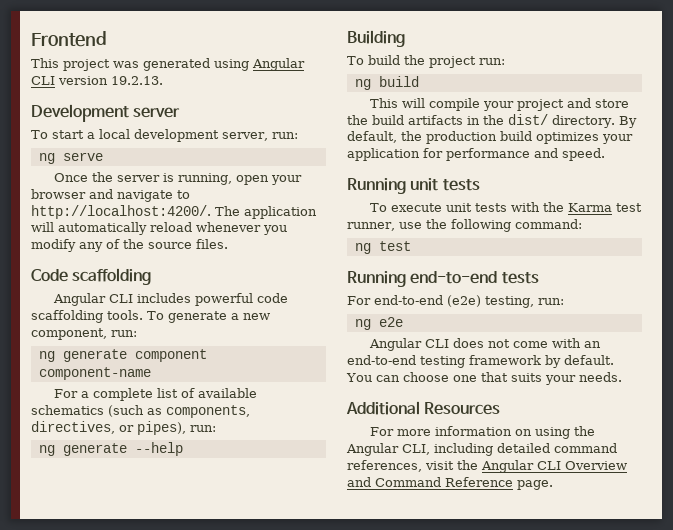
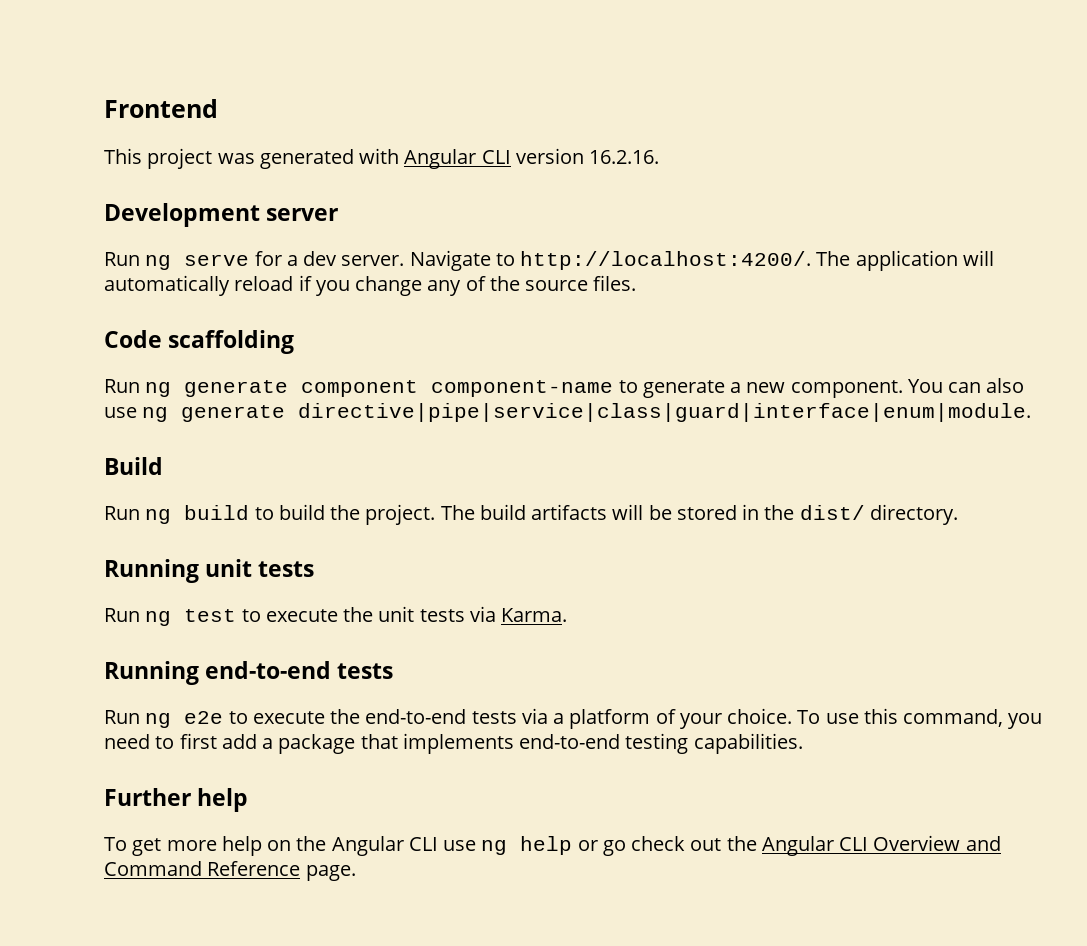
- This project was generated using Angular CLI version 19.2.13.
+ This project was generated with Angular CLI version 16.2.16.
- To start a local development server, run:
- ng serve
- Once the server is running, open your browser and navigate to http://localhost:4200/.
+ Run ng serve for a dev server. Navigate to http://localhost:4200/.
- The application will automatically reload whenever you modify any of the source files.
+ The application will automatically reload if you change any of the source files.
- Angular CLI includes powerful code scaffolding tools. To generate a new component, run:
- ng generate component component-name
- For a complete list of available schematics (such as components, directives, or pipes), run:
- ng generate --help
- Building
- To build the project run:
- ng build
- This will compile your project and store the build artifacts in the dist/ directory. By default, the production build optimizes your application for performance and speed.
+ Run ng generate component component-name to generate a new component. You can also use ng generate directive|pipe|service|class|guard|interface|enum|module.
+ Build
+ Run ng build to build the project. The build artifacts will be stored in the dist/ directory.
  Running unit tests
- To execute unit tests with the Karma test runner, use the following command:
- ng test
+ Run ng test to execute the unit tests via Karma.
  Running end-to-end tests
- For end-to-end (e2e) testing, run:
- ng e2e
- Angular CLI does not come with an end-to-end testing framework by default. You can choose one that suits your needs.
- Additional Resources
- For more information on using the Angular CLI, including detailed command references, visit the Angular CLI Overview and Command Reference page.
+ Run ng e2e to execute the end-to-end tests via a platform of your choice. To use this command, you need to first add a package that implements end-to-end testing capabilities.
+ Further help
+ To get more help on the Angular CLI use ng help or go check out the Angular CLI Overview and Command Reference page.

